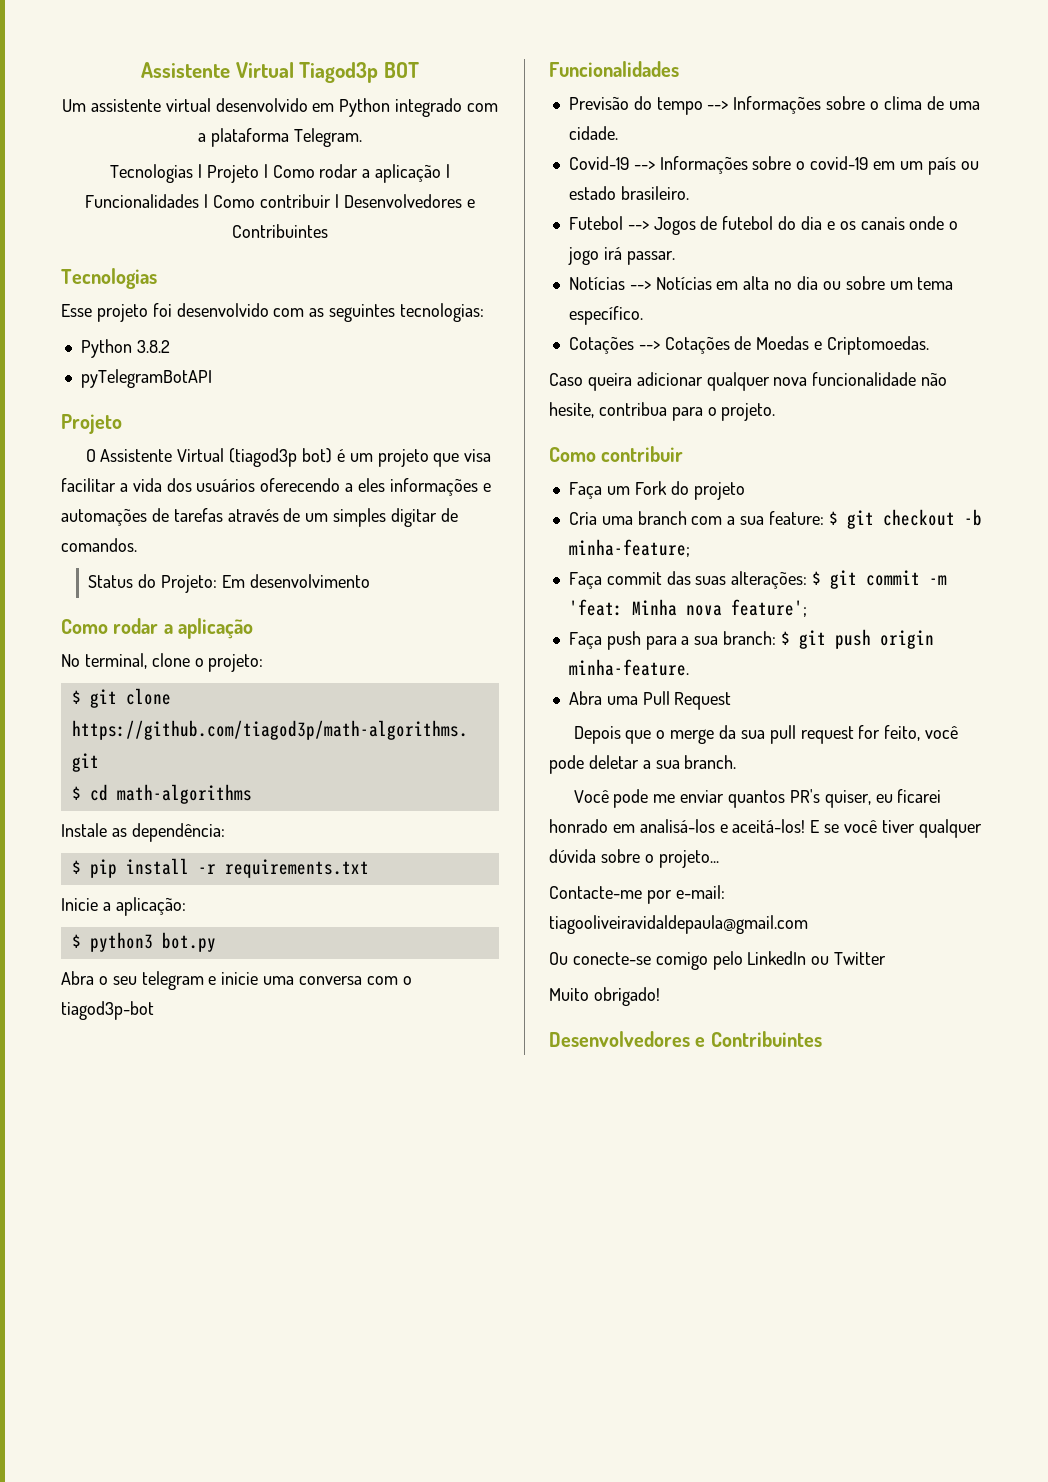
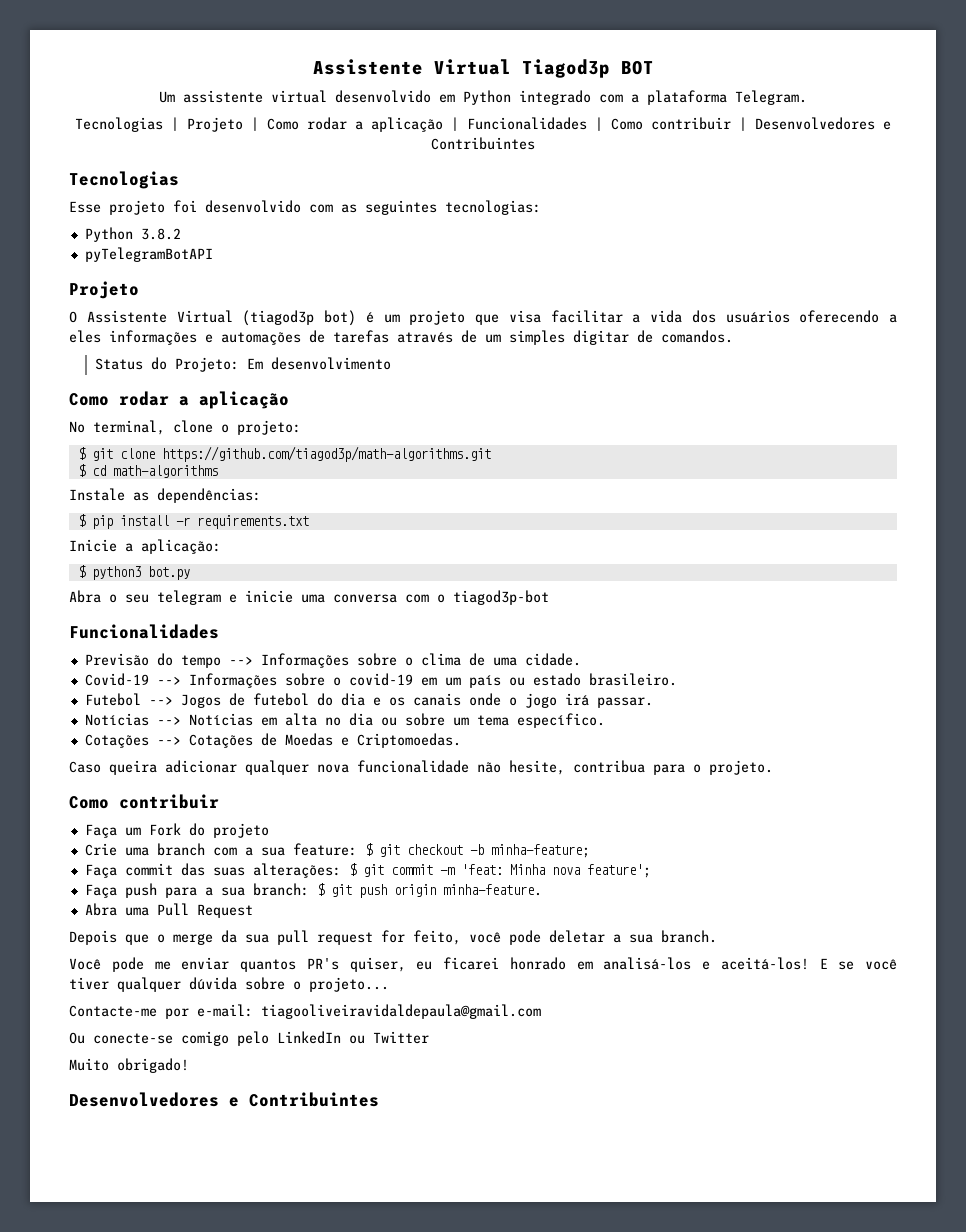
- Instale as dependência:
+ Instale as dependências:
- Cria uma branch com a sua feature: $ git checkout -b minha-feature;
+ Crie uma branch com a sua feature: $ git checkout -b minha-feature;

